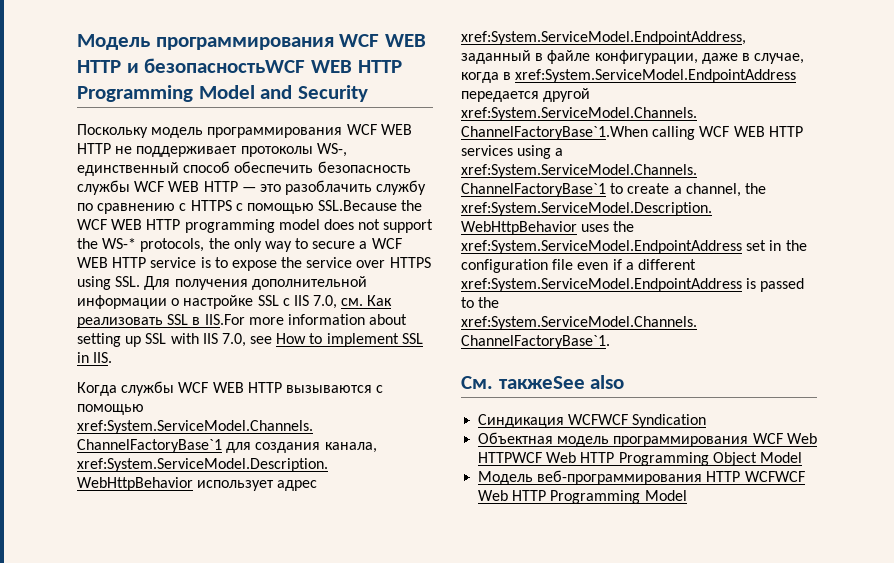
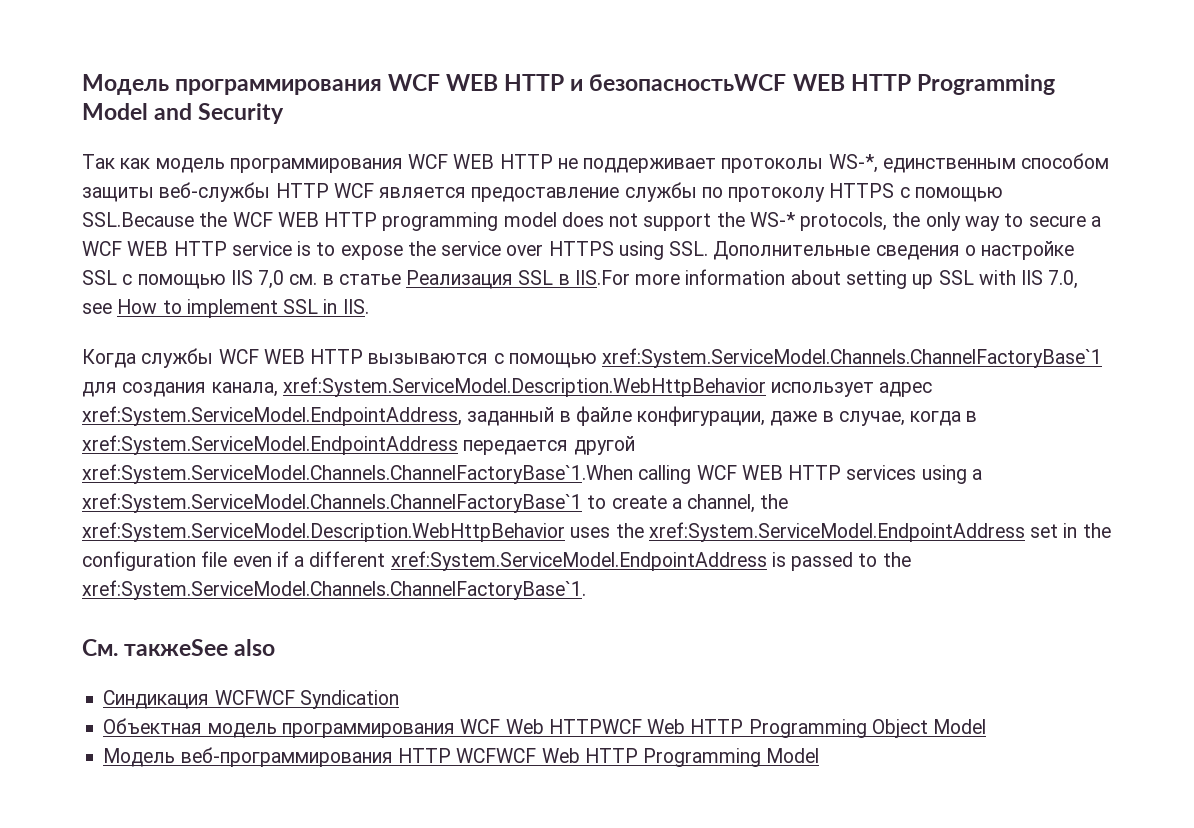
- Поскольку модель программирования WCF WEB HTTP не поддерживает протоколы WS-, единственный способ обеспечить безопасность службы WCF WEB HTTP — это разоблачить службу по сравнению с HTTPS с помощью SSL.Because the WCF WEB HTTP programming model does not support the WS-* protocols, the only way to secure a WCF WEB HTTP service is to expose the service over HTTPS using SSL. Для получения дополнительной информации о настройке SSL с IIS 7.0, см. Как реализовать SSL в IIS.For more information about setting up SSL with IIS 7.0, see How to implement SSL in IIS.
+ Так как модель программирования WCF WEB HTTP не поддерживает протоколы WS-*, единственным способом защиты веб-службы HTTP WCF является предоставление службы по протоколу HTTPS с помощью SSL.Because the WCF WEB HTTP programming model does not support the WS-* protocols, the only way to secure a WCF WEB HTTP service is to expose the service over HTTPS using SSL. Дополнительные сведения о настройке SSL с помощью IIS 7,0 см. в статье Реализация SSL в IIS.For more information about setting up SSL with IIS 7.0, see How to implement SSL in IIS.

